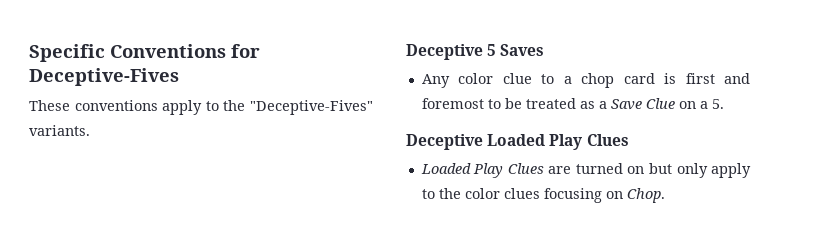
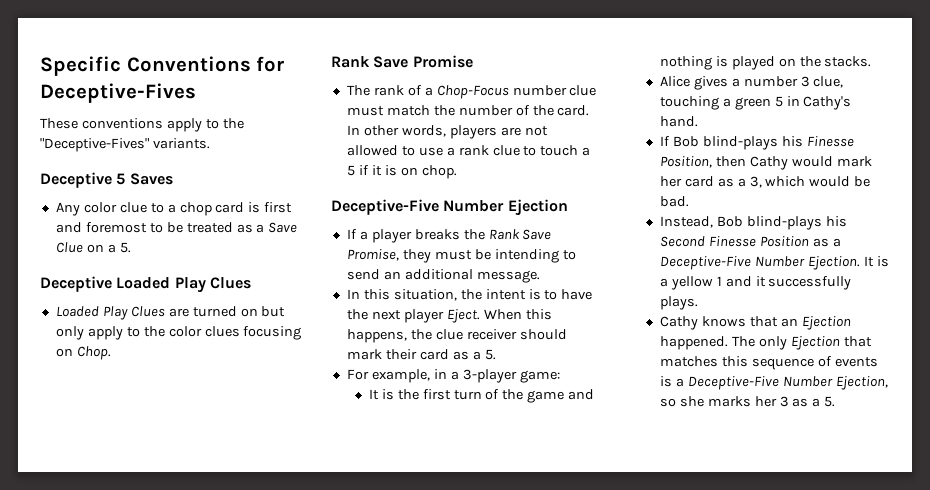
+ Rank Save Promise
+ The rank of a Chop-Focus number clue must match the number of the card. In other words, players are not allowed to use a rank clue to touch a 5 if it is on chop.
+ Deceptive-Five Number Ejection
+ If a player breaks the Rank Save Promise, they must be intending to send an additional message.
+ In this situation, the intent is to have the next player Eject. When this happens, the clue receiver should mark their card as a 5.
+ For example, in a 3-player game:
+ It is the first turn of the game and nothing is played on the stacks.
+ Alice gives a number 3 clue, touching a green 5 in Cathy's hand.
+ If Bob blind-plays his Finesse Position, then Cathy would mark her card as a 3, which would be bad.
+ Instead, Bob blind-plays his Second Finesse Position as a Deceptive-Five Number Ejection. It is a yellow 1 and it successfully plays.
+ Cathy knows that an Ejection happened. The only Ejection that matches this sequence of events is a Deceptive-Five Number Ejection, so she marks her 3 as a 5.

